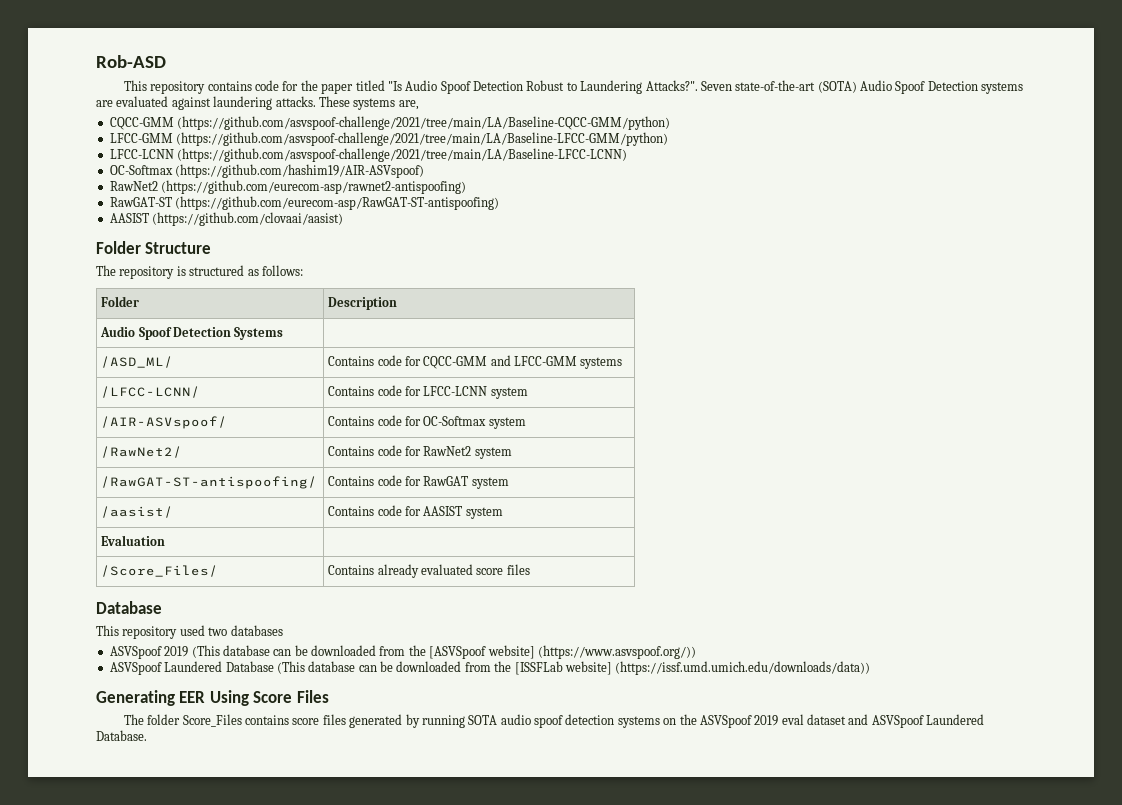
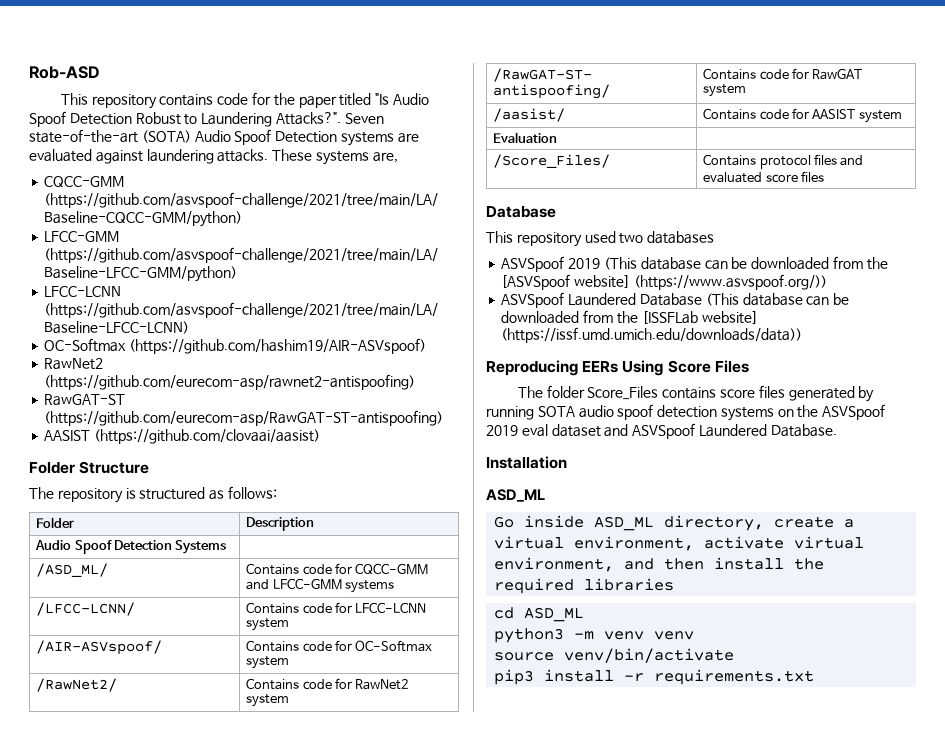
- /Score_Files/ | Contains already evaluated score files
+ /Score_Files/ | Contains protocol files and evaluated score files
- Generating EER Using Score Files
+ Reproducing EERs Using Score Files
+ Installation
+ ASD_ML
+ Go inside ASD_ML directory, create a virtual environment, activate virtual environment, and then install the required libraries
+ cd ASD_ML
+ python3 -m venv venv
+ source venv/bin/activate
+ pip3 install -r requirements.txt

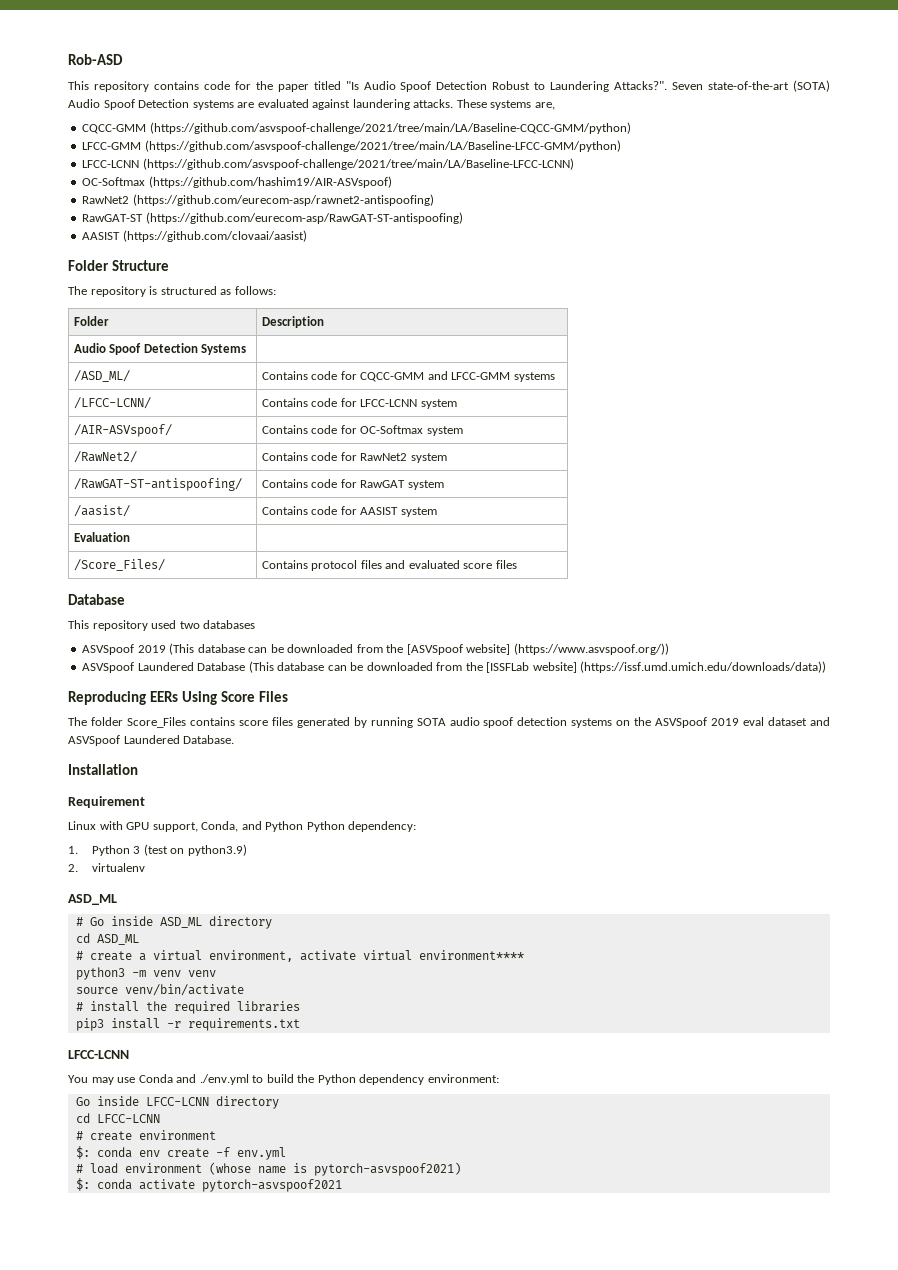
  Installation
+ Requirement
+ Linux with GPU support, Conda, and Python Python dependency:
+ 1. Python 3 (test on python3.9)
+ 2. virtualenv
  ASD_ML
- Go inside ASD_ML directory, create a virtual environment, activate virtual environment, and then install the required libraries
+ # Go inside ASD_ML directory
  cd ASD_ML
+ # create a virtual environment, activate virtual environment****
+ # install the required libraries
  pip3 install -r requirements.txt
+ LFCC-LCNN
+ You may use Conda and ./env.yml to build the Python dependency environment:
+ Go inside LFCC-LCNN directory
+ cd LFCC-LCNN
+ # create environment
+ $: conda env create -f env.yml
+ # load environment (whose name is pytorch-asvspoof2021)
+ $: conda activate pytorch-asvspoof2021

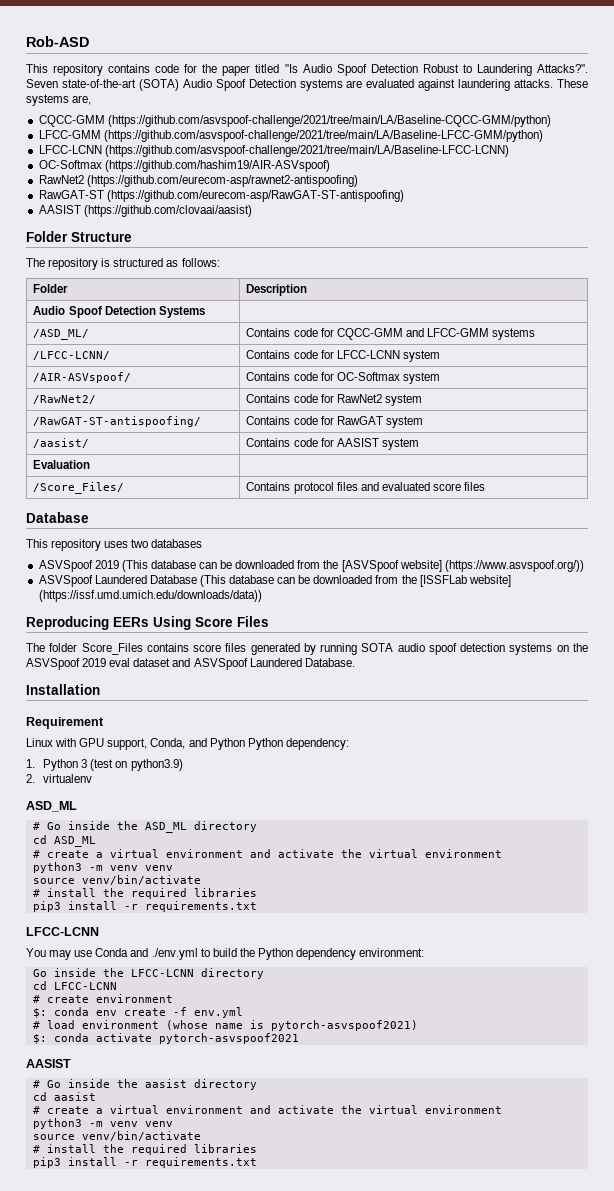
- This repository used two databases
+ This repository uses two databases
- # Go inside ASD_ML directory
+ # Go inside the ASD_ML directory
  cd ASD_ML
- # create a virtual environment, activate virtual environment****
+ # create a virtual environment and activate the virtual environment
- Go inside LFCC-LCNN directory
+ Go inside the LFCC-LCNN directory
  $: conda activate pytorch-asvspoof2021
+ AASIST
+ # Go inside the aasist directory
+ cd aasist
+ # create a virtual environment and activate the virtual environment
+ python3 -m venv venv
+ source venv/bin/activate
+ # install the required libraries
+ pip3 install -r requirements.txt

